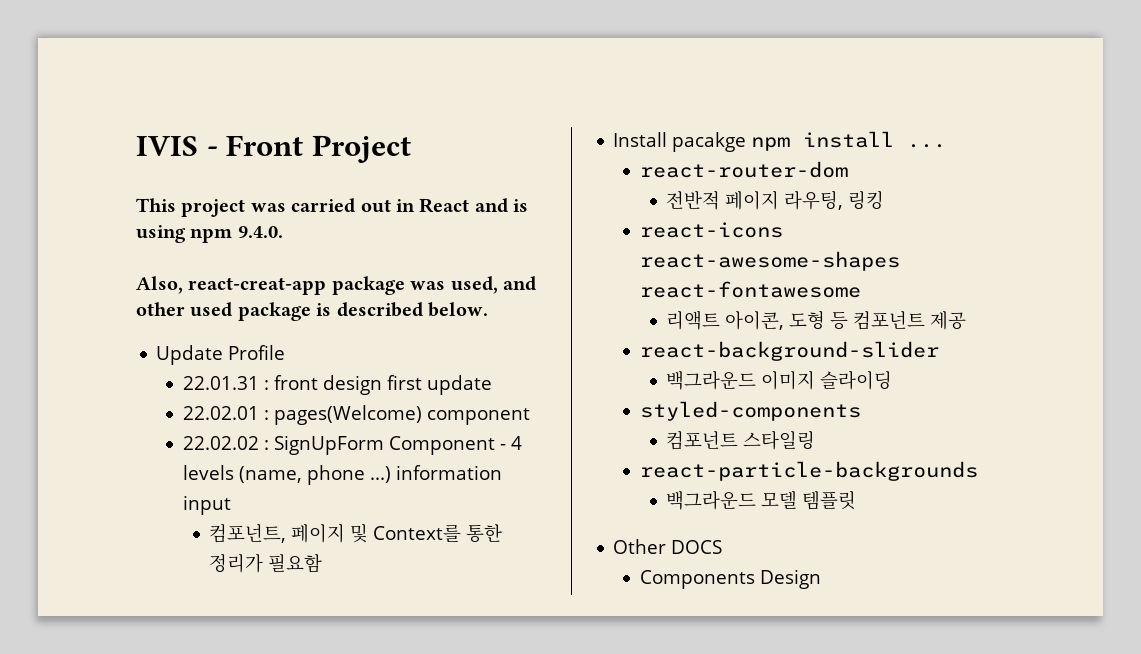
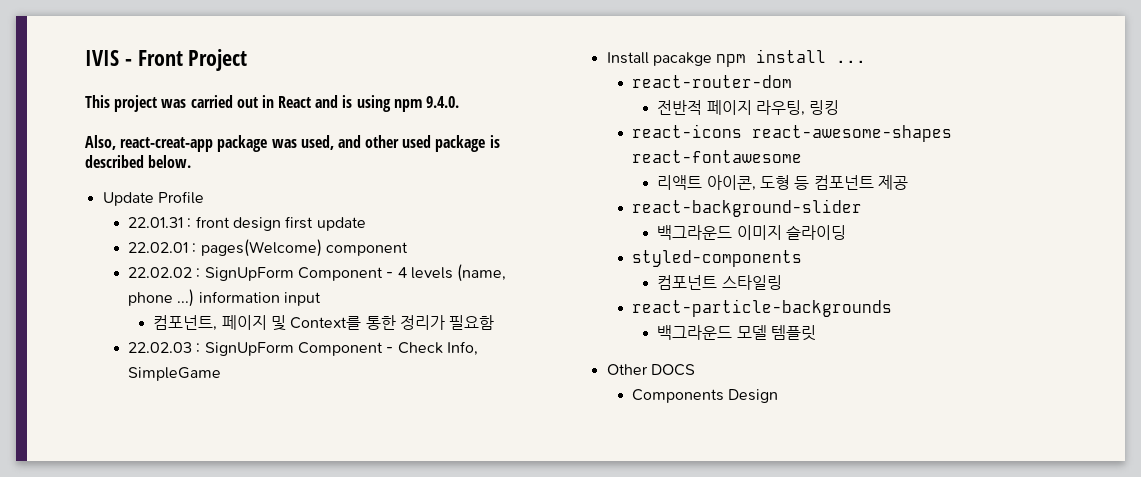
+ 22.02.03 : SignUpForm Component - Check Info, SimpleGame

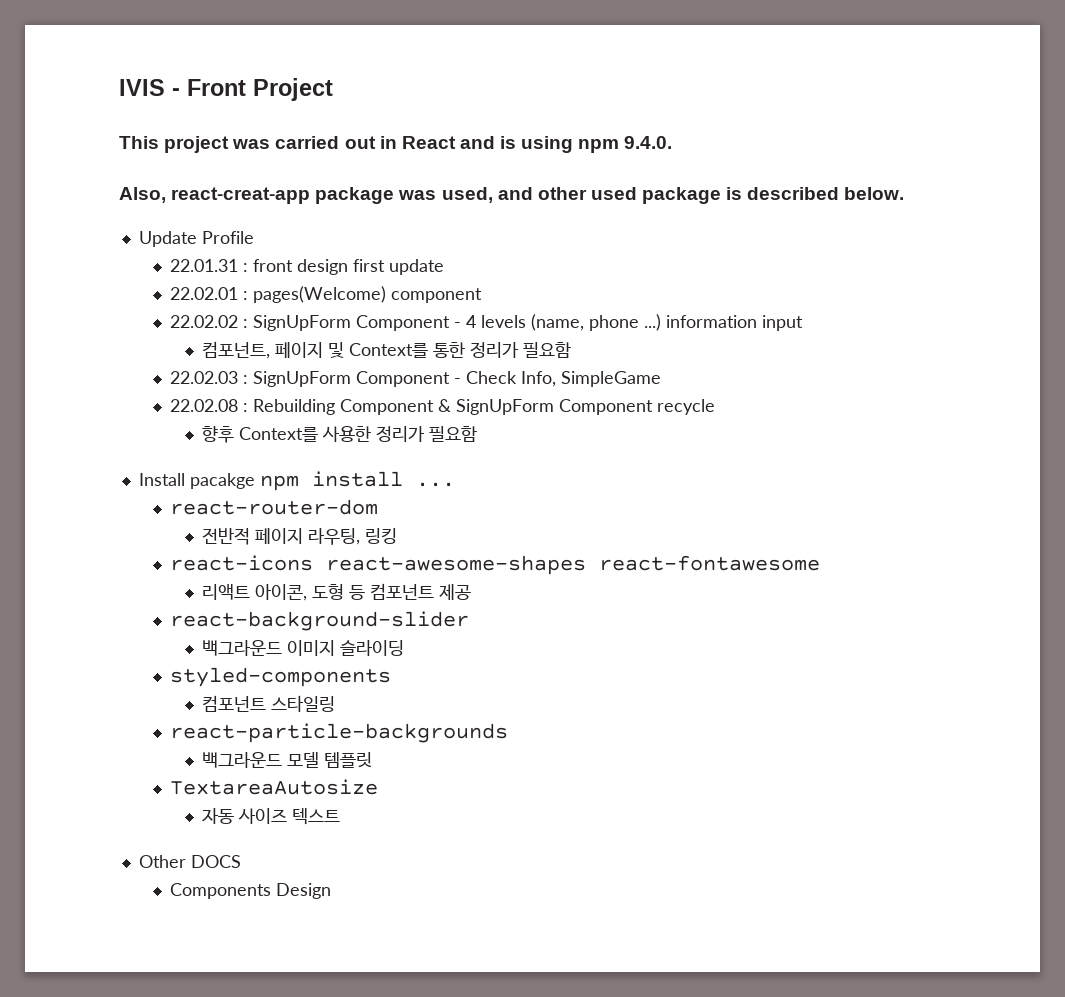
+ 22.02.08 : Rebuilding Component & SignUpForm Component recycle
+ 향후 Context를 사용한 정리가 필요함
+ TextareaAutosize
+ 자동 사이즈 텍스트

